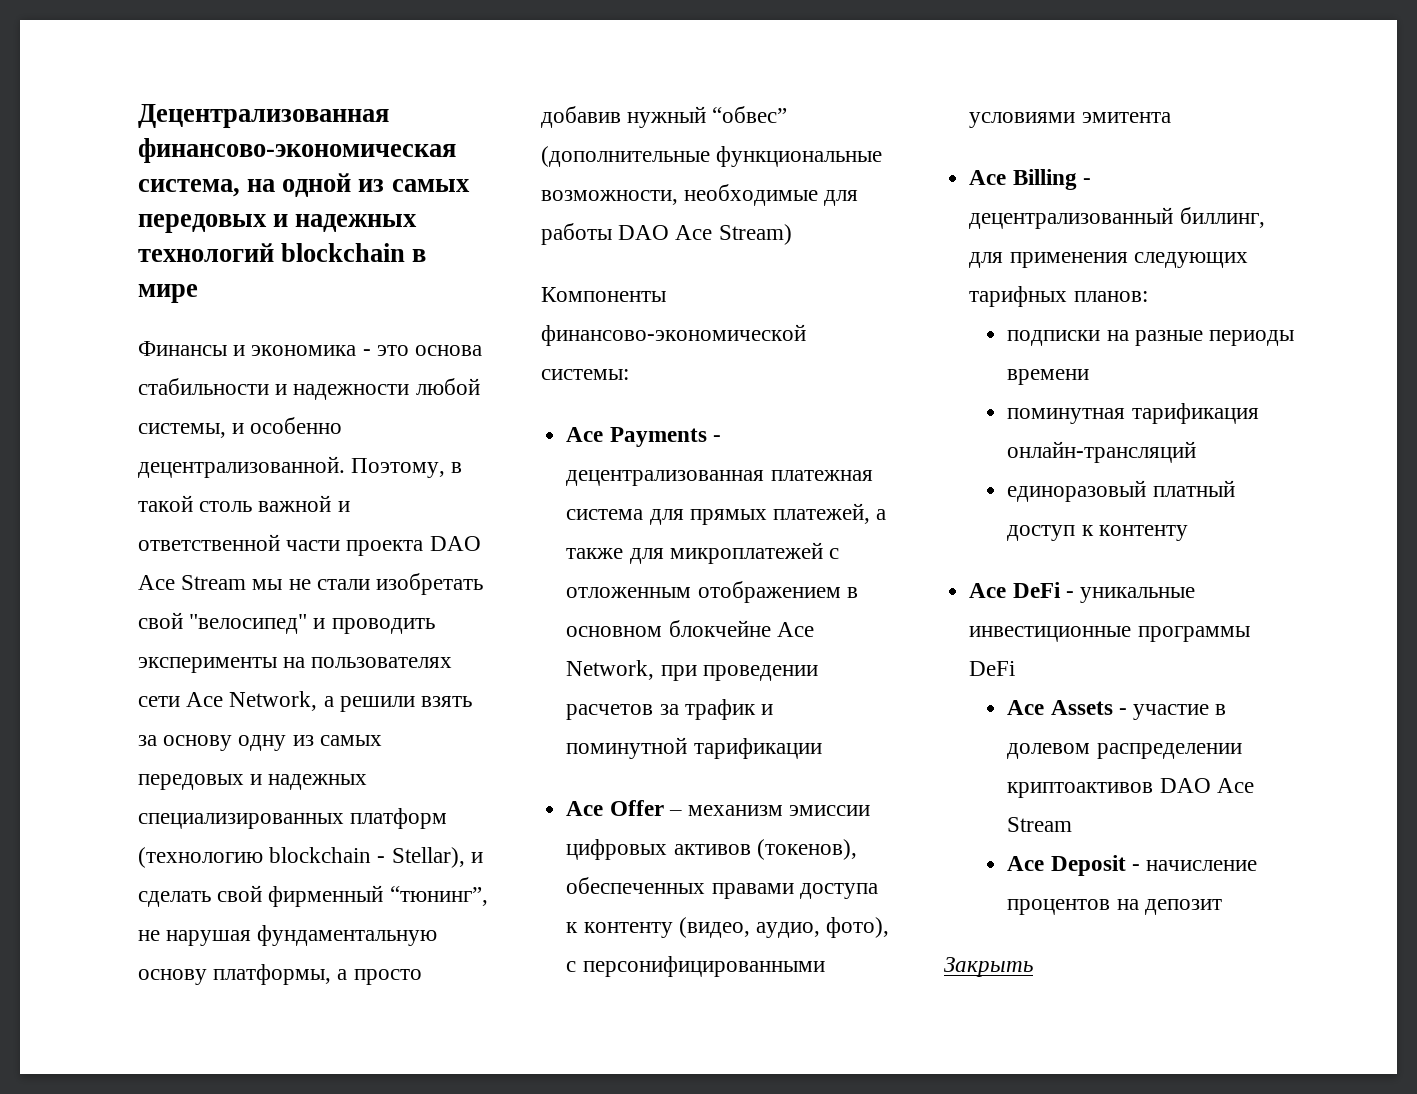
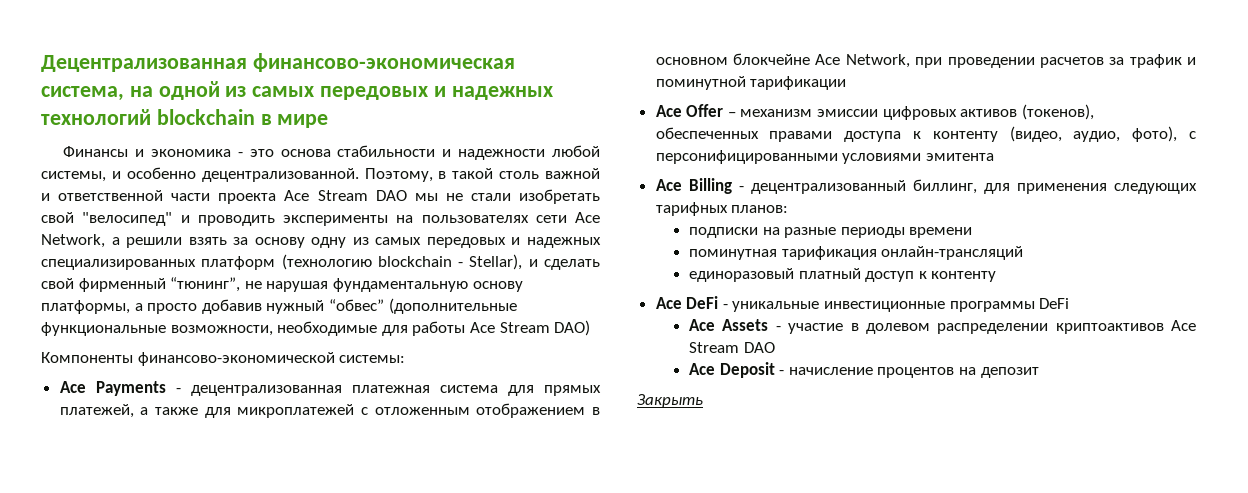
- Поэтому, в такой столь важной и ответственной части проекта DAO Ace Stream мы не стали изобретать свой "велосипед" и проводить эксперименты на пользователях сети Ace Network, а решили взять за основу одну из самых передовых и надежных специализированных платформ (технологию blockchain - Stellar), и сделать свой фирменный “тюнинг”, не нарушая фундаментальную основу платформы, а просто добавив нужный “обвес” (дополнительные функциональные возможности, необходимые для работы DAO Ace Stream)
+ Поэтому, в такой столь важной и ответственной части проекта Ace Stream DAO мы не стали изобретать свой "велосипед" и проводить эксперименты на пользователях сети Ace Network, а решили взять за основу одну из самых передовых и надежных специализированных платформ (технологию blockchain - Stellar), и сделать свой фирменный “тюнинг”, не нарушая фундаментальную основу платформы, а просто добавив нужный “обвес” (дополнительные функциональные возможности, необходимые для работы Ace Stream DAO)
- Ace Assets - участие в долевом распределении криптоактивов DAO Ace Stream
+ Ace Assets - участие в долевом распределении криптоактивов Ace Stream DAO

